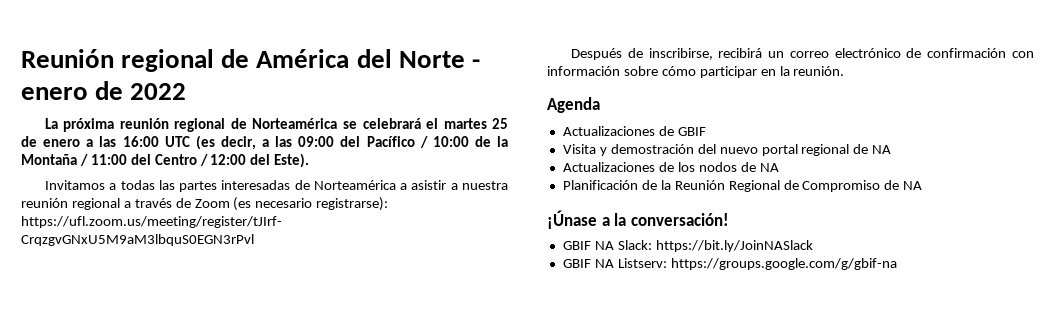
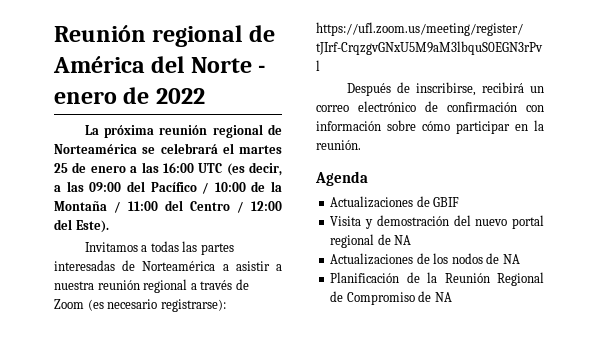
- ¡Únase a la conversación!
- GBIF NA Slack: https://bit.ly/JoinNASlack
- GBIF NA Listserv: https://groups.google.com/g/gbif-na

